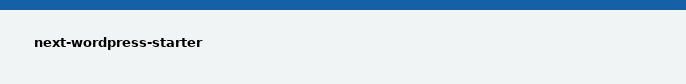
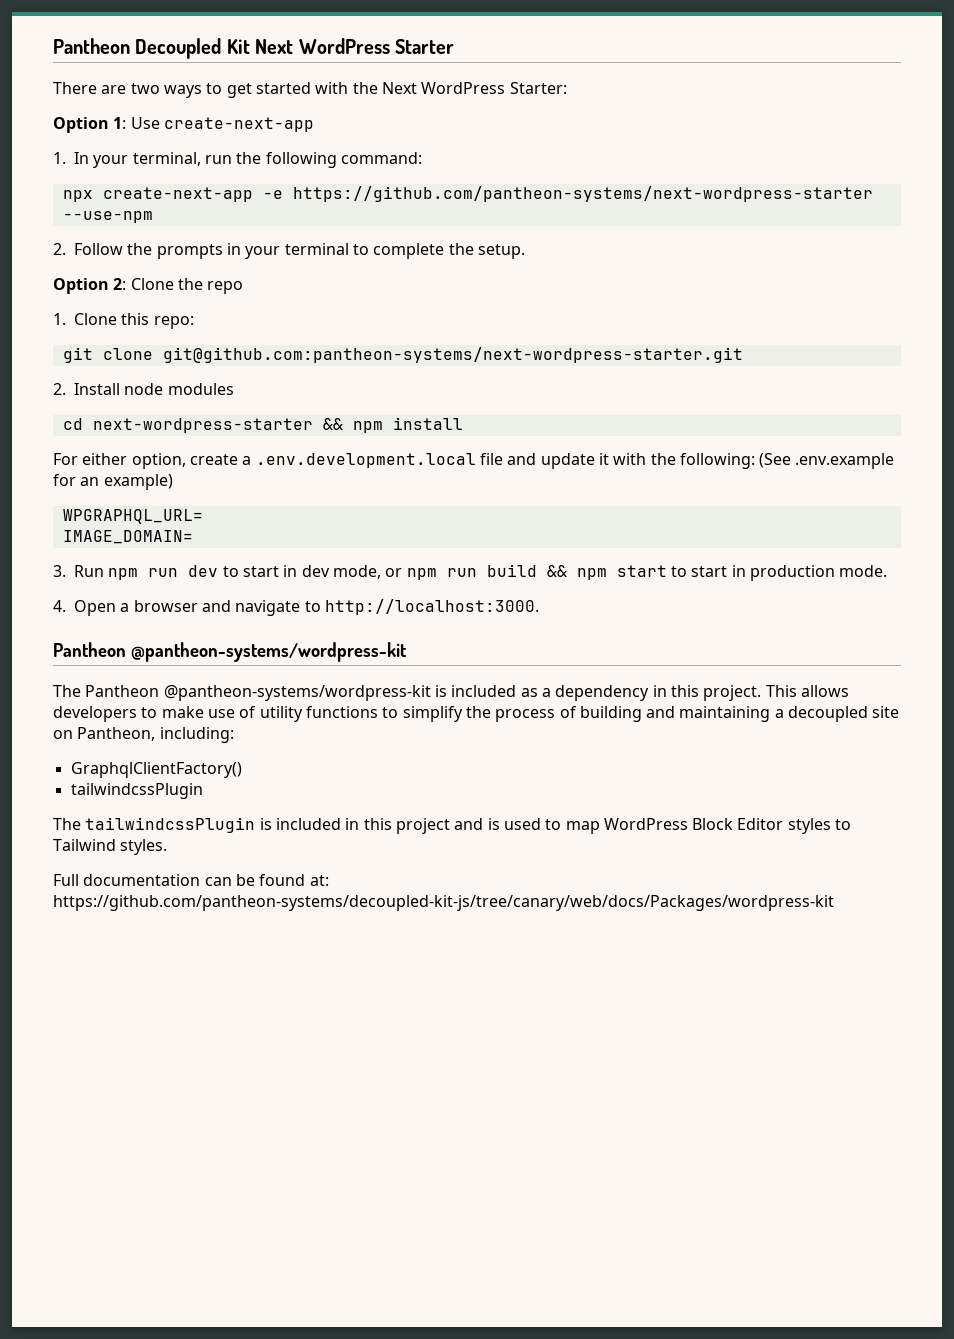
- next-wordpress-starter
+ Pantheon Decoupled Kit Next WordPress Starter
+ There are two ways to get started with the Next WordPress Starter:
+ Option 1: Use create-next-app
+ 1. In your terminal, run the following command:
+ npx create-next-app -e https://github.com/pantheon-systems/next-wordpress-starter --use-npm
+ 2. Follow the prompts in your terminal to complete the setup.
+ Option 2: Clone the repo
+ 1. Clone this repo:
+ git clone git@github.com:pantheon-systems/next-wordpress-starter.git
+ 2. Install node modules
+ cd next-wordpress-starter && npm install
+ For either option, create a .env.development.local file and update it with the following: (See .env.example for an example)
+ WPGRAPHQL_URL=
+ IMAGE_DOMAIN=
+ 3. Run npm run dev to start in dev mode, or npm run build && npm start to start in production mode.
+ 4. Open a browser and navigate to http://localhost:3000.
+ Pantheon @pantheon-systems/wordpress-kit
+ The Pantheon @pantheon-systems/wordpress-kit is included as a dependency in this project. This allows developers to make use of utility functions to simplify the process of building and maintaining a decoupled site on Pantheon, including:
+ GraphqlClientFactory()
+ tailwindcssPlugin
+ The tailwindcssPlugin is included in this project and is used to map WordPress Block Editor styles to Tailwind styles.
+ Full documentation can be found at: https://github.com/pantheon-systems/decoupled-kit-js/tree/canary/web/docs/Packages/wordpress-kit

